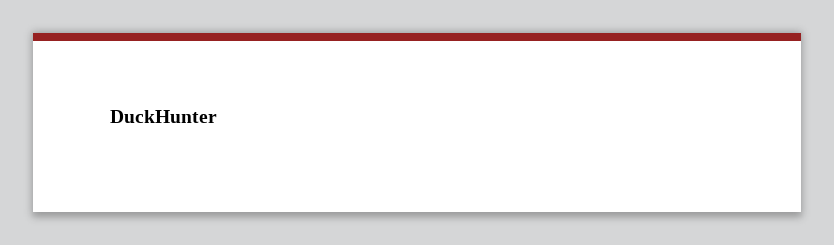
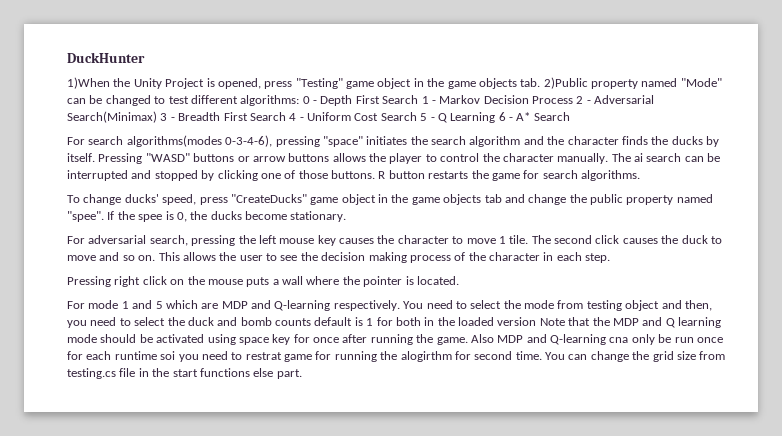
+ 1)When the Unity Project is opened, press "Testing" game object in the game objects tab. 2)Public property named "Mode" can be changed to test different algorithms: 0 - Depth First Search 1 - Markov Decision Process 2 - Adversarial Search(Minimax) 3 - Breadth First Search 4 - Uniform Cost Search 5 - Q Learning 6 - A* Search
+ For search algorithms(modes 0-3-4-6), pressing "space" initiates the search algorithm and the character finds the ducks by itself. Pressing "WASD" buttons or arrow buttons allows the player to control the character manually. The ai search can be interrupted and stopped by clicking one of those buttons. R button restarts the game for search algorithms.
+ To change ducks' speed, press "CreateDucks" game object in the game objects tab and change the public property named "spee". If the spee is 0, the ducks become stationary.
+ For adversarial search, pressing the left mouse key causes the character to move 1 tile. The second click causes the duck to move and so on. This allows the user to see the decision making process of the character in each step.
+ Pressing right click on the mouse puts a wall where the pointer is located.
+ For mode 1 and 5 which are MDP and Q-learning respectively. You need to select the mode from testing object and then, you need to select the duck and bomb counts default is 1 for both in the loaded version Note that the MDP and Q learning mode should be activated using space key for once after running the game. Also MDP and Q-learning cna only be run once for each runtime soi you need to restrat game for running the alogirthm for second time. You can change the grid size from testing.cs file in the start functions else part.

